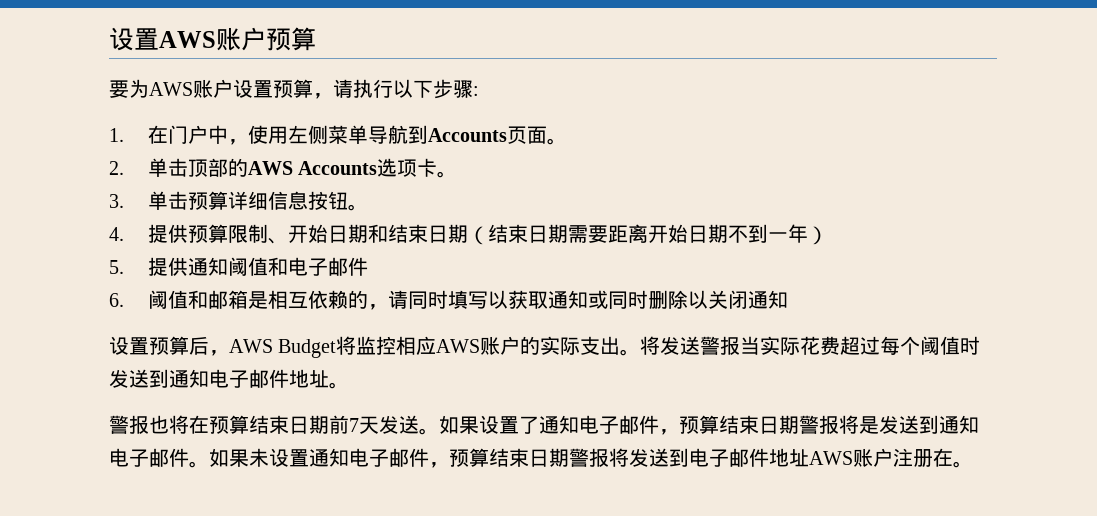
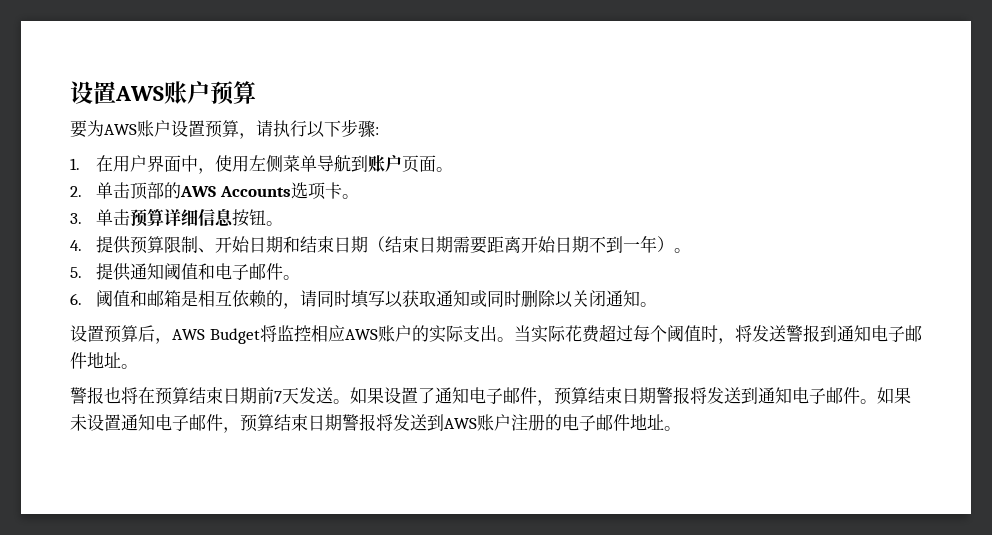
- 1.在门户中，使用左侧菜单导航到Accounts页面。
+ 1.在用户界面中，使用左侧菜单导航到账户页面。
- 4.提供预算限制、开始日期和结束日期（结束日期需要距离开始日期不到一年）
+ 4.提供预算限制、开始日期和结束日期（结束日期需要距离开始日期不到一年）。
- 5.提供通知阈值和电子邮件
+ 5.提供通知阈值和电子邮件。
- 6.阈值和邮箱是相互依赖的，请同时填写以获取通知或同时删除以关闭通知
+ 6.阈值和邮箱是相互依赖的，请同时填写以获取通知或同时删除以关闭通知。
- 将发送警报当实际花费超过每个阈值时发送到通知电子邮件地址。
+ 当实际花费超过每个阈值时，将发送警报到通知电子邮件地址。
- 如果设置了通知电子邮件，预算结束日期警报将是发送到通知电子邮件。
+ 如果设置了通知电子邮件，预算结束日期警报将发送到通知电子邮件。
- 如果未设置通知电子邮件，预算结束日期警报将发送到电子邮件地址AWS账户注册在。
+ 如果未设置通知电子邮件，预算结束日期警报将发送到AWS账户注册的电子邮件地址。

